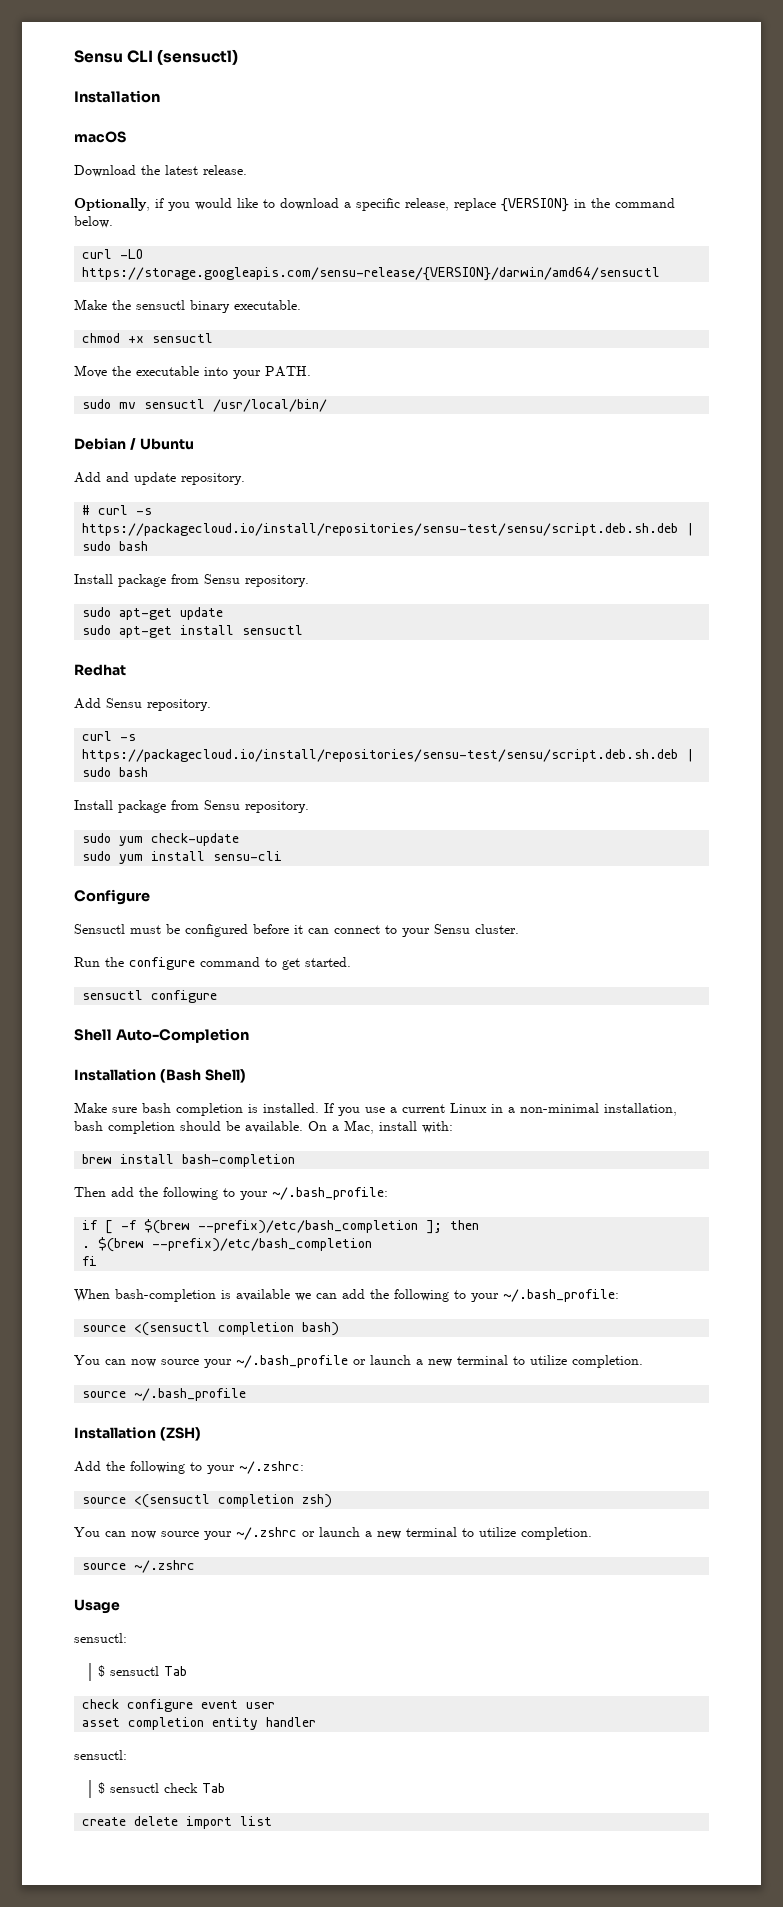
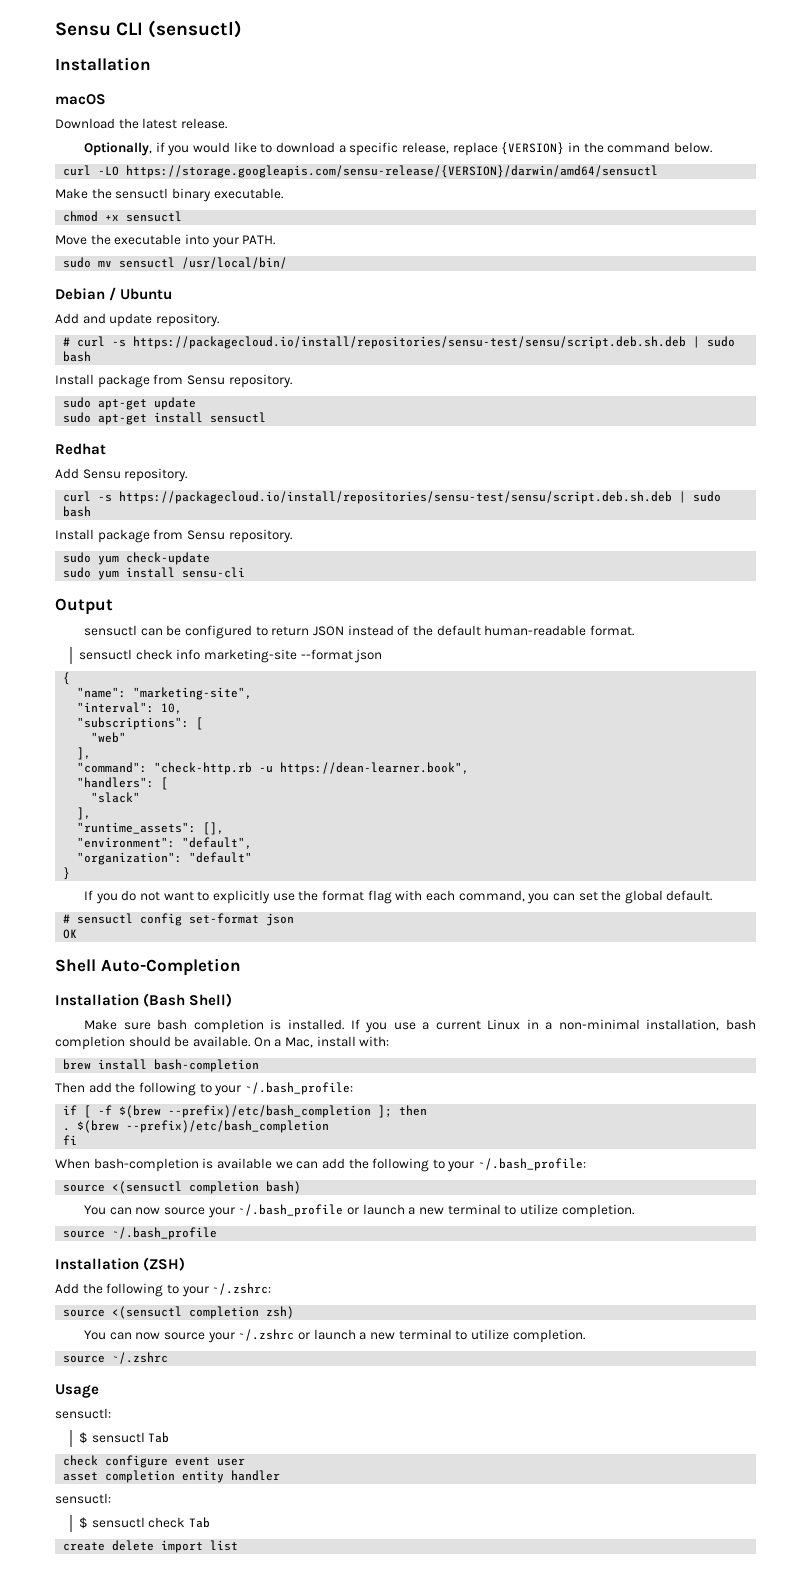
- Configure
- Sensuctl must be configured before it can connect to your Sensu cluster.
- Run the configure command to get started.
- sensuctl configure
+ Output
+ sensuctl can be configured to return JSON instead of the default human-readable format.
+ sensuctl check info marketing-site --format json
+ {
+ "name": "marketing-site",
+ "interval": 10,
+ "subscriptions": [
+ "web"
+ ],
+ "command": "check-http.rb -u https://dean-learner.book",
+ "handlers": [
+ "slack"
+ ],
+ "runtime_assets": [],
+ "environment": "default",
+ "organization": "default"
+ }
+ If you do not want to explicitly use the format flag with each command, you can set the global default.
+ # sensuctl config set-format json
+ OK

